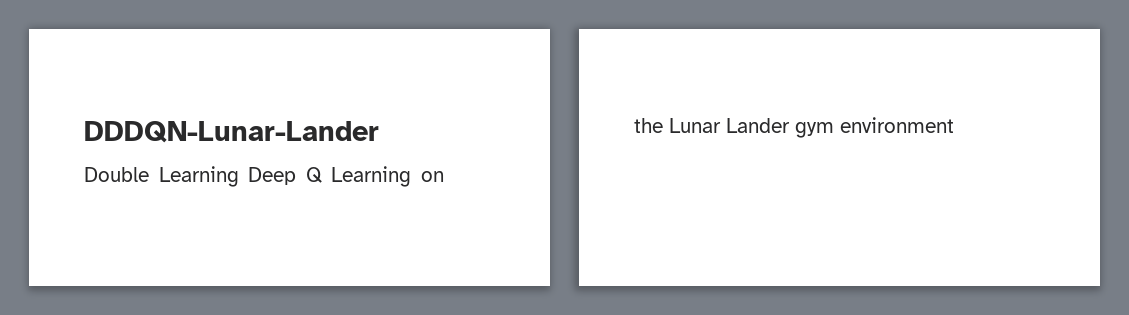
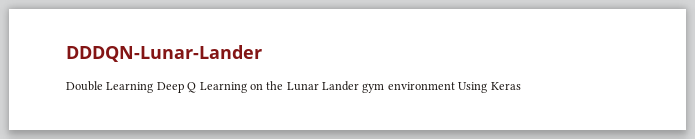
- Double Learning Deep Q Learning on the Lunar Lander gym environment
+ Double Learning Deep Q Learning on the Lunar Lander gym environment Using Keras

